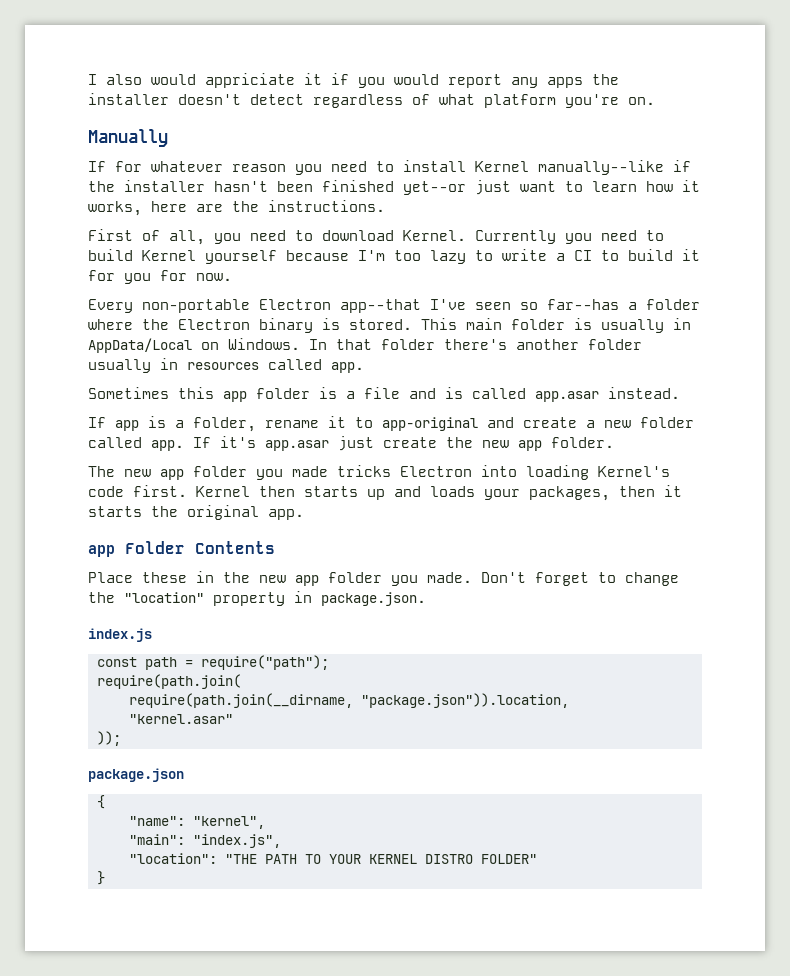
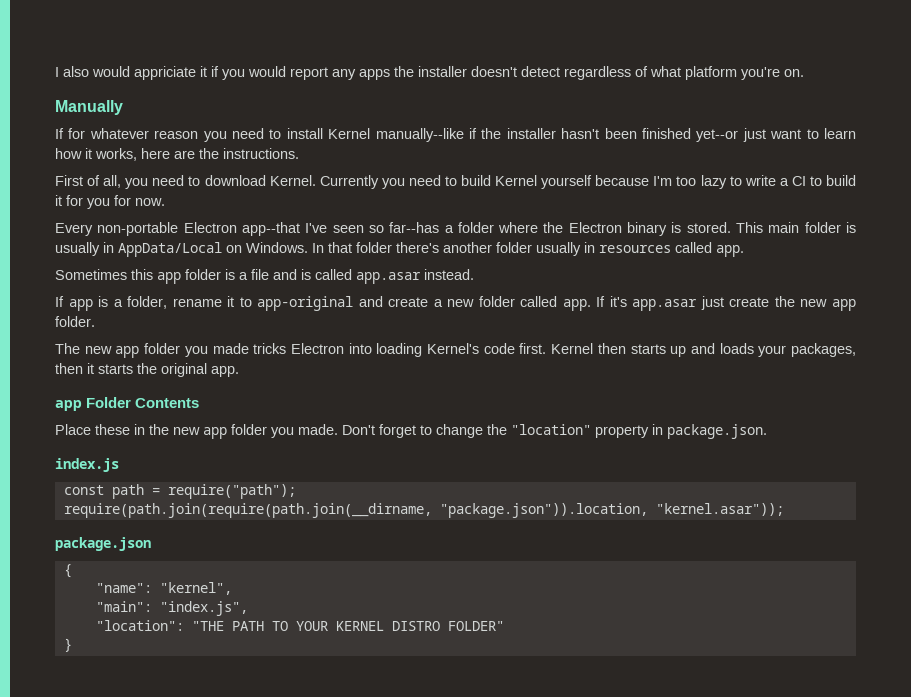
- require(path.join(
- require(path.join(__dirname, "package.json")).location,
- "kernel.asar"
- ));
+ require(path.join(require(path.join(__dirname, "package.json")).location, "kernel.asar"));

